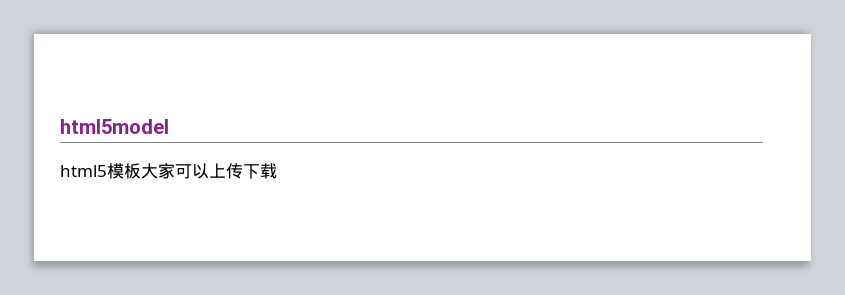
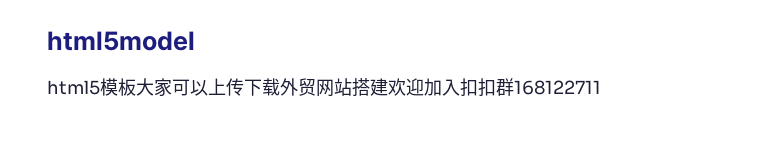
- html5模板大家可以上传下载
+ html5模板大家可以上传下载外贸网站搭建欢迎加入扣扣群168122711

